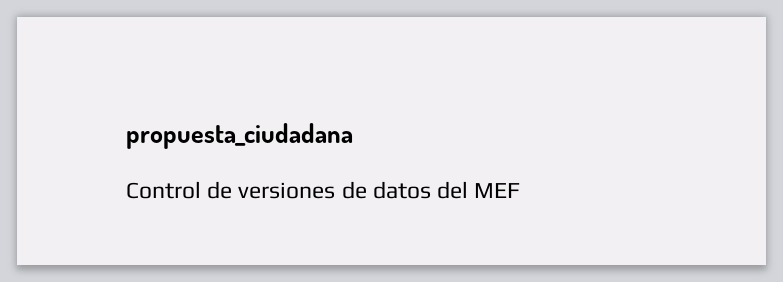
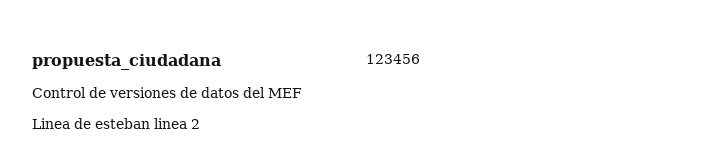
+ Linea de esteban linea 2
+ 123456

